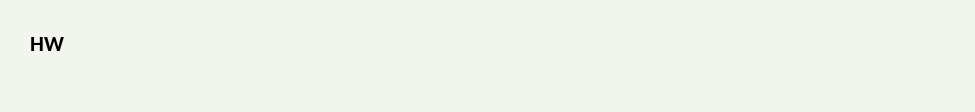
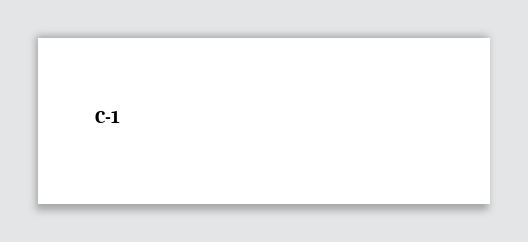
- HW
+ C-1

